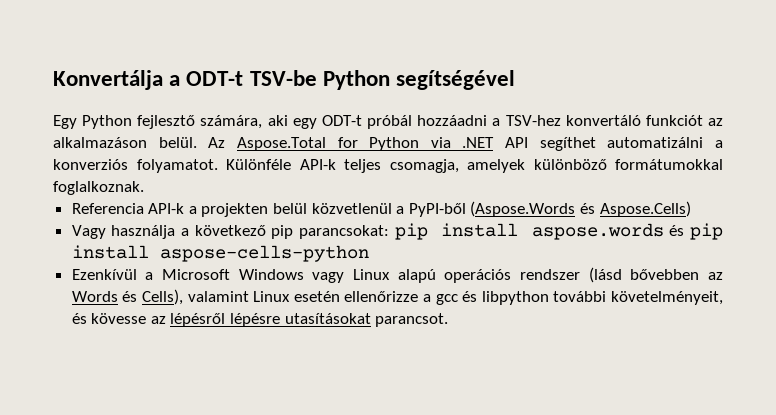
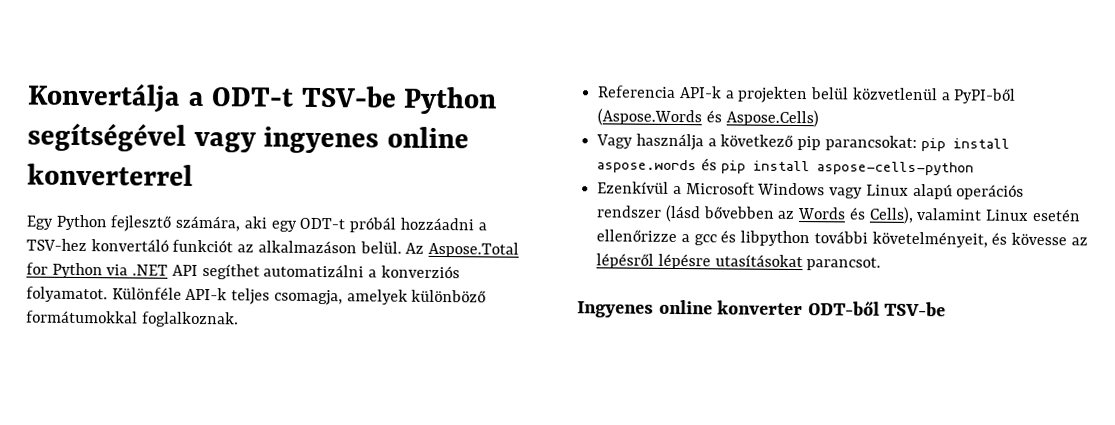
- Konvertálja a ODT-t TSV-be Python segítségével
+ Konvertálja a ODT-t TSV-be Python segítségével vagy ingyenes online konverterrel
+ Ingyenes online konverter ODT-ből TSV-be

